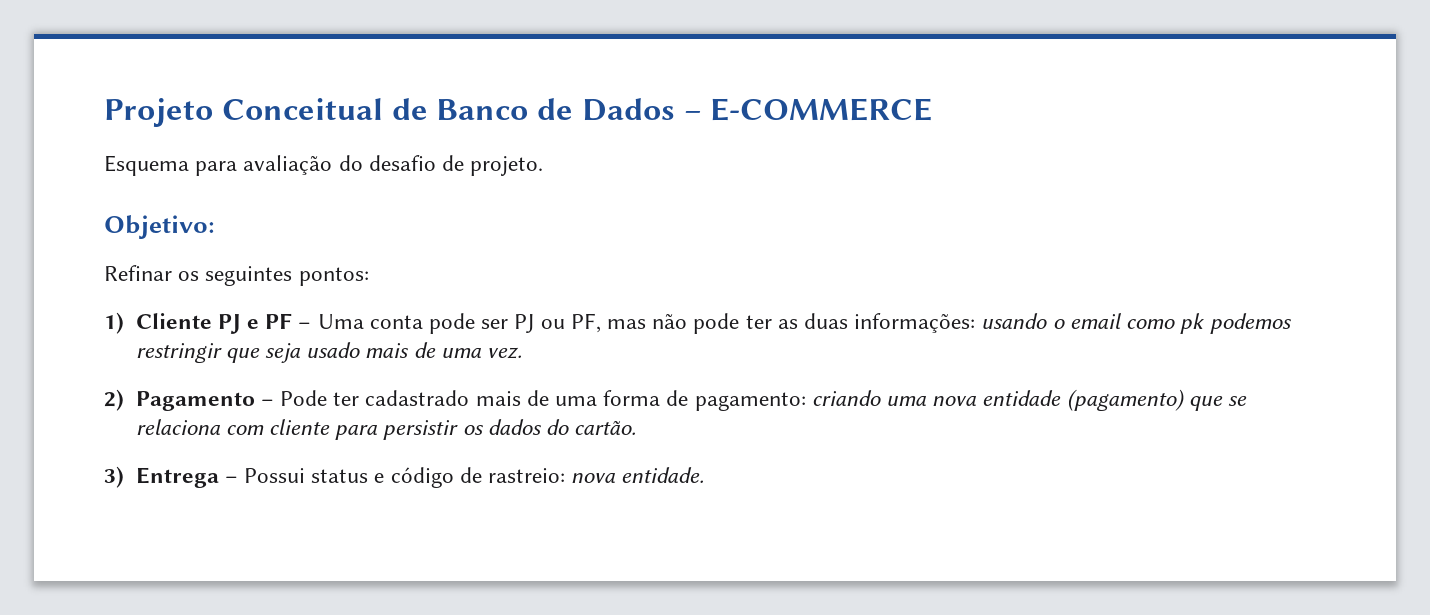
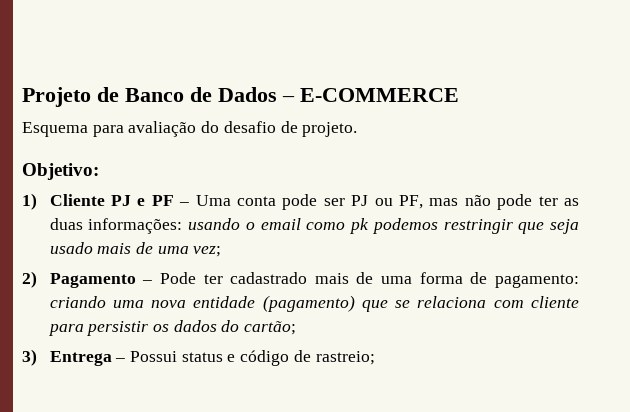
- Projeto Conceitual de Banco de Dados – E-COMMERCE
+ Projeto de Banco de Dados – E-COMMERCE
- Refinar os seguintes pontos:
- 1) Cliente PJ e PF – Uma conta pode ser PJ ou PF, mas não pode ter as duas informações: usando o email como pk podemos restringir que seja usado mais de uma vez.
+ 1) Cliente PJ e PF – Uma conta pode ser PJ ou PF, mas não pode ter as duas informações: usando o email como pk podemos restringir que seja usado mais de uma vez;
- 2) Pagamento – Pode ter cadastrado mais de uma forma de pagamento: criando uma nova entidade (pagamento) que se relaciona com cliente para persistir os dados do cartão.
+ 2) Pagamento – Pode ter cadastrado mais de uma forma de pagamento: criando uma nova entidade (pagamento) que se relaciona com cliente para persistir os dados do cartão;
- 3) Entrega – Possui status e código de rastreio: nova entidade.
+ 3) Entrega – Possui status e código de rastreio;

